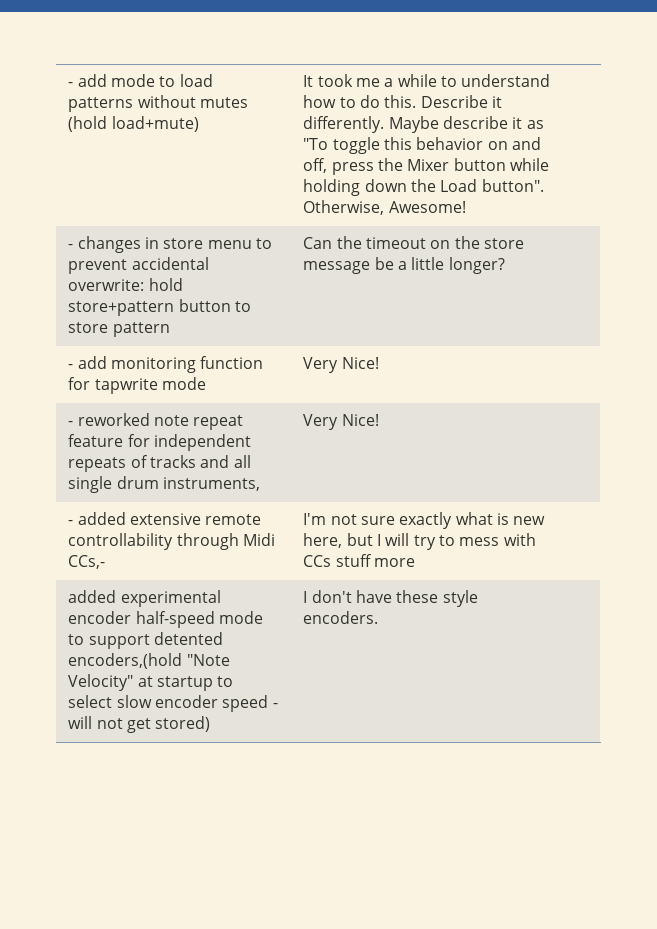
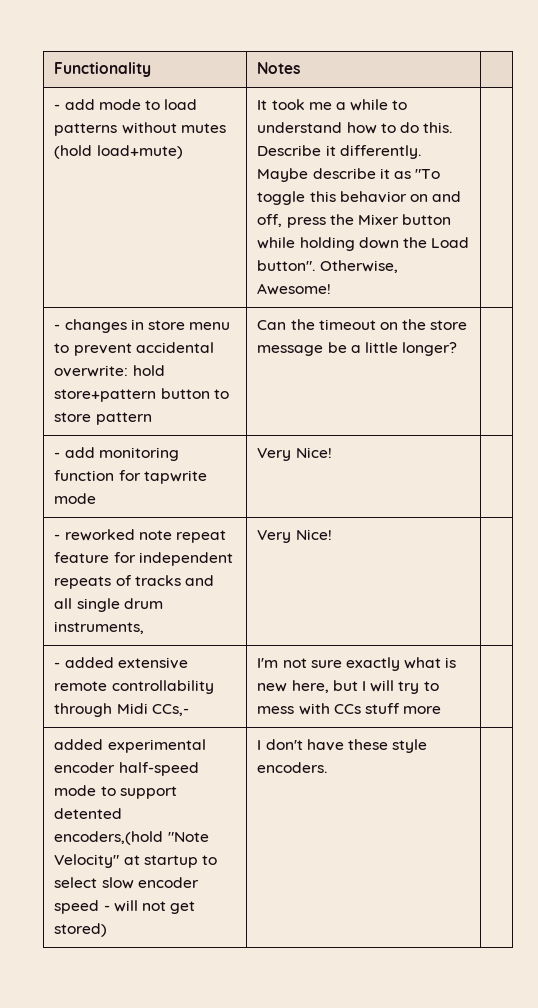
+ Functionality | Notes

